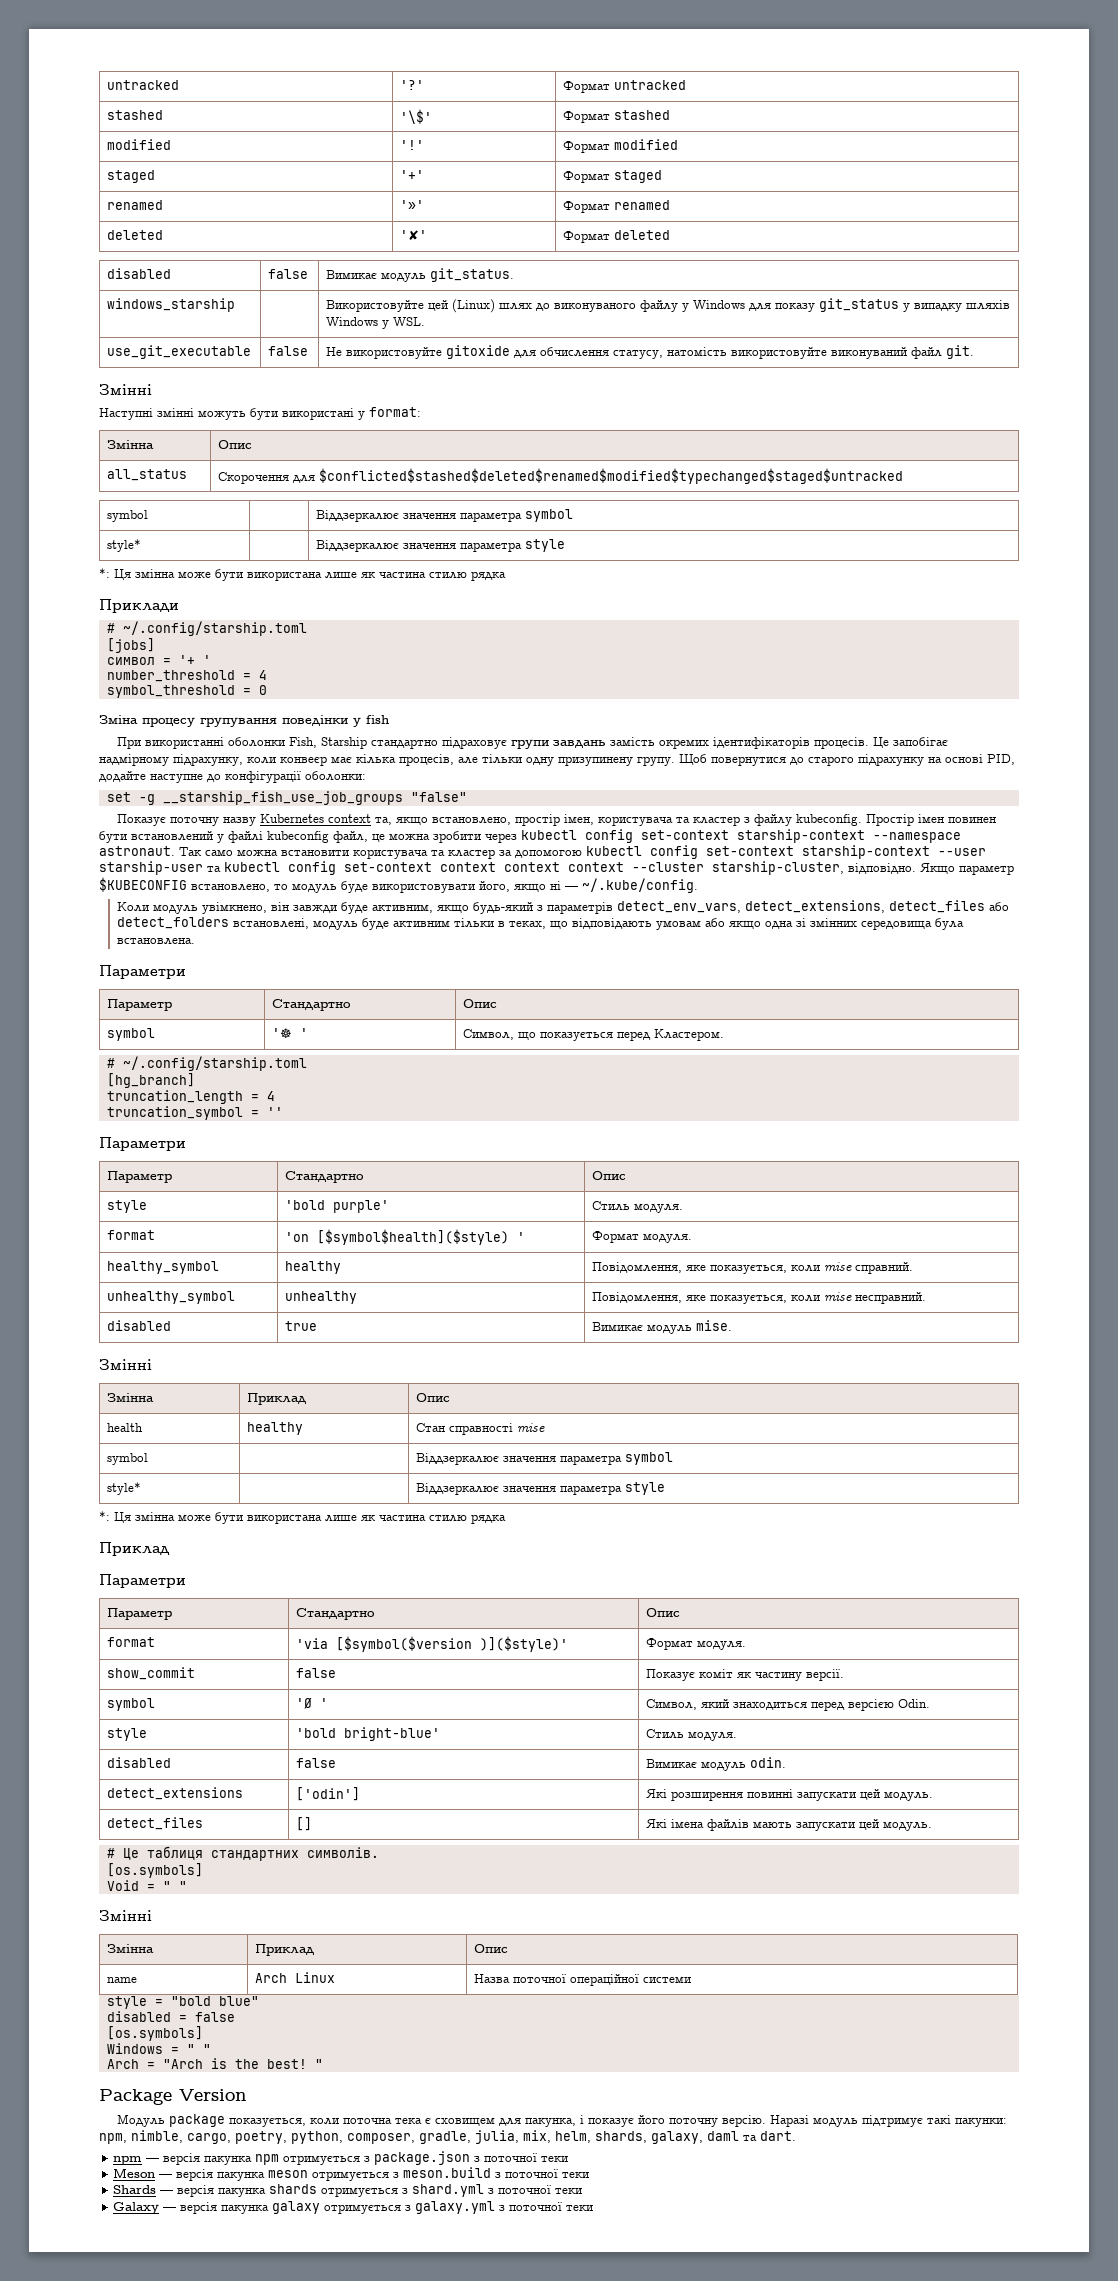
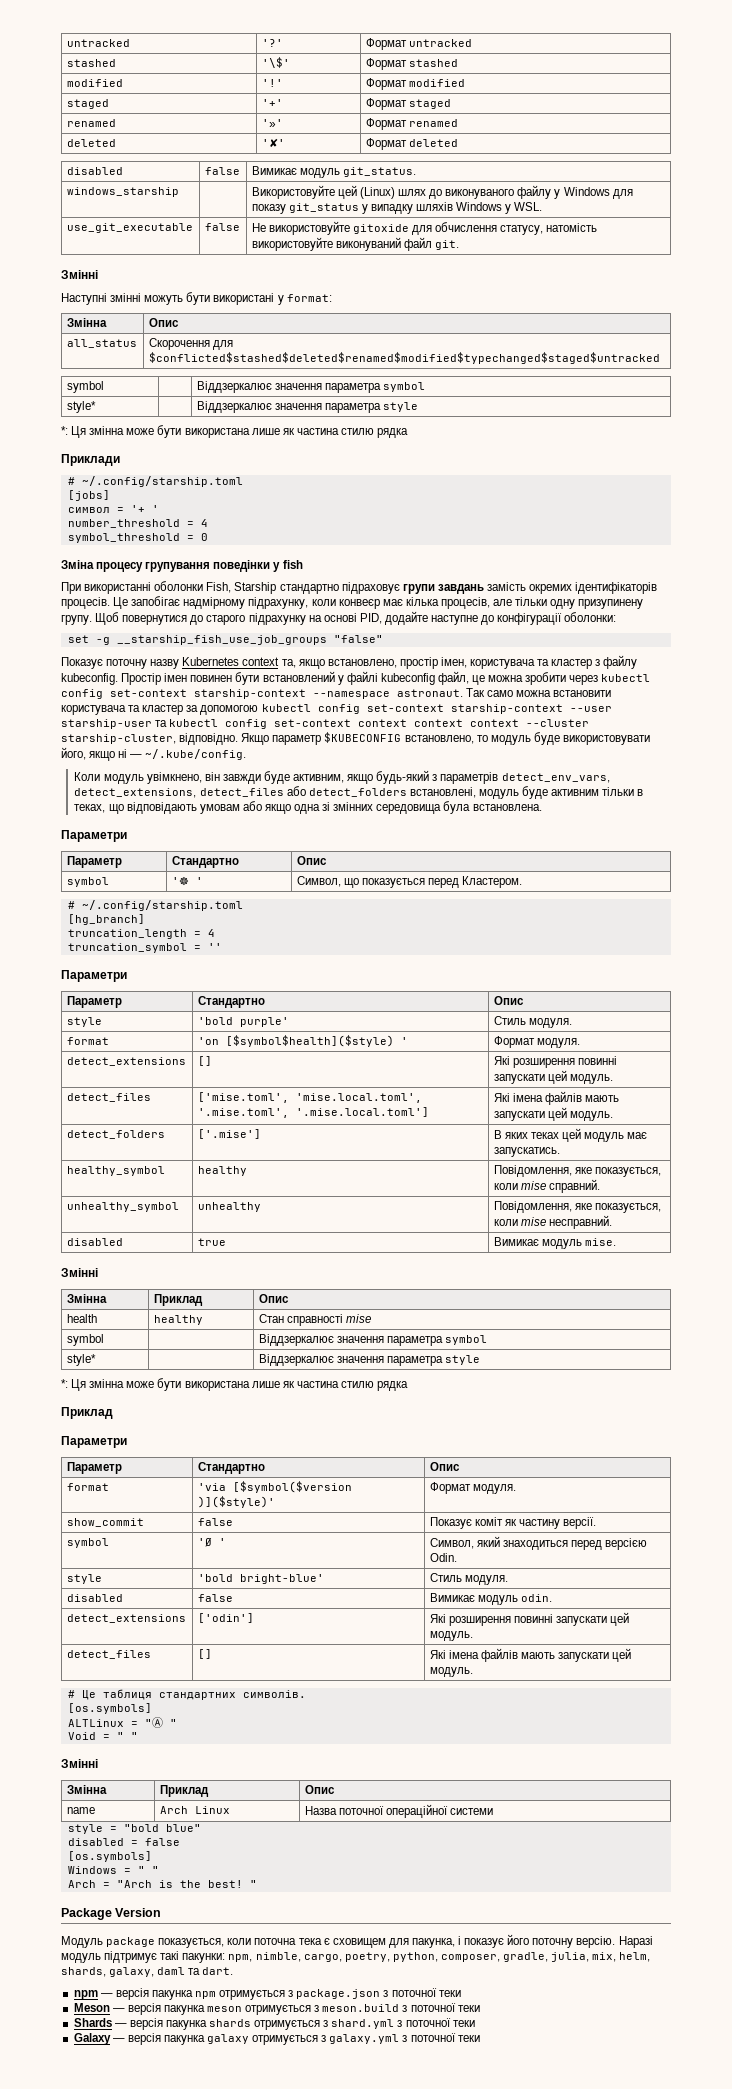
+ detect_extensions | [] | Які розширення повинні запускати цей модуль.
+ detect_files | ['mise.toml', 'mise.local.toml', '.mise.toml', '.mise.local.toml'] | Які імена файлів мають запускати цей модуль.
+ detect_folders | ['.mise'] | В яких теках цей модуль має запускатись.
+ ALTLinux = "Ⓐ "

